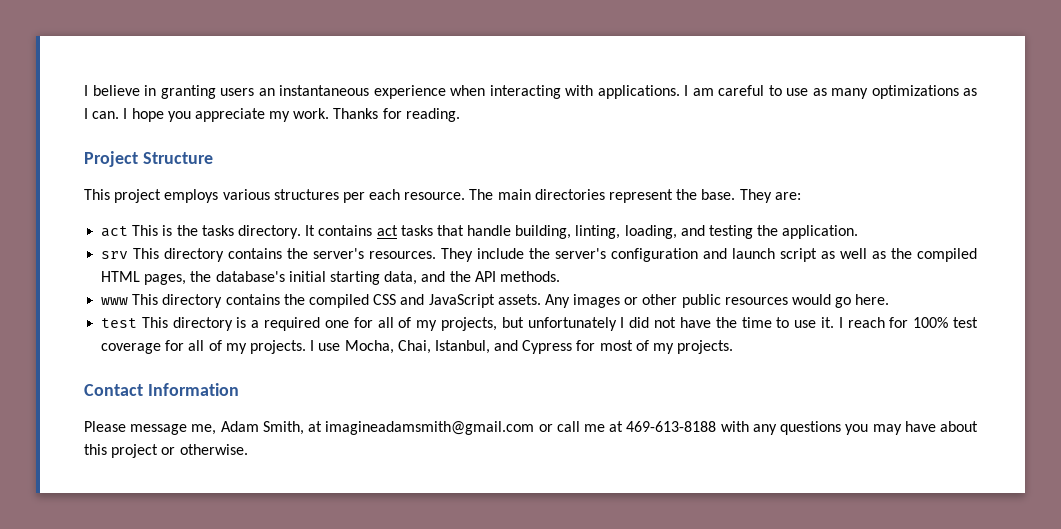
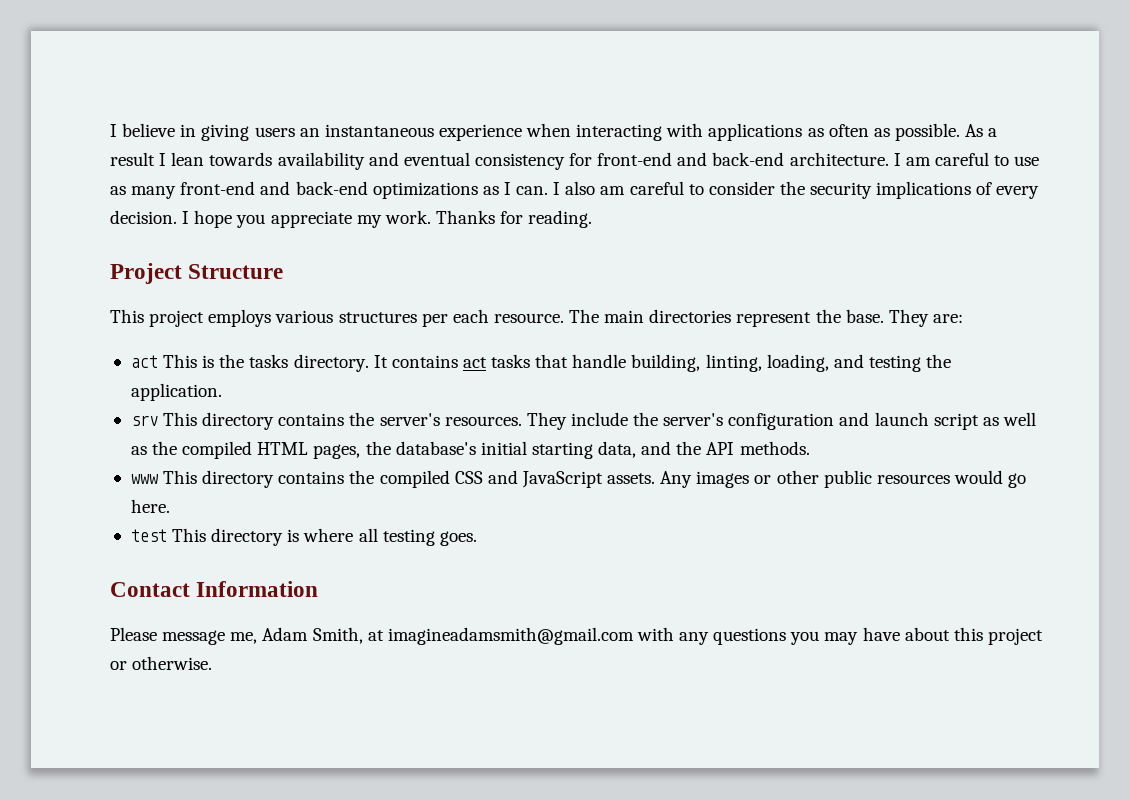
- I believe in granting users an instantaneous experience when interacting with applications.
+ I believe in giving users an instantaneous experience when interacting with applications as often as possible. As a result I lean towards availability and eventual consistency for front-end and back-end architecture.
- I am careful to use as many optimizations as I can.
+ I am careful to use as many front-end and back-end optimizations as I can.
- I hope you appreciate my work.
+ I also am careful to consider the security implications of every decision. I hope you appreciate my work.
- test This directory is a required one for all of my projects, but unfortunately I did not have the time to use it. I reach for 100% test coverage for all of my projects. I use Mocha, Chai, Istanbul, and Cypress for most of my projects.
+ test This directory is where all testing goes.
- Please message me, Adam Smith, at imagineadamsmith@gmail.com or call me at 469-613-8188 with any questions you may have about this project or otherwise.
+ Please message me, Adam Smith, at imagineadamsmith@gmail.com with any questions you may have about this project or otherwise.

